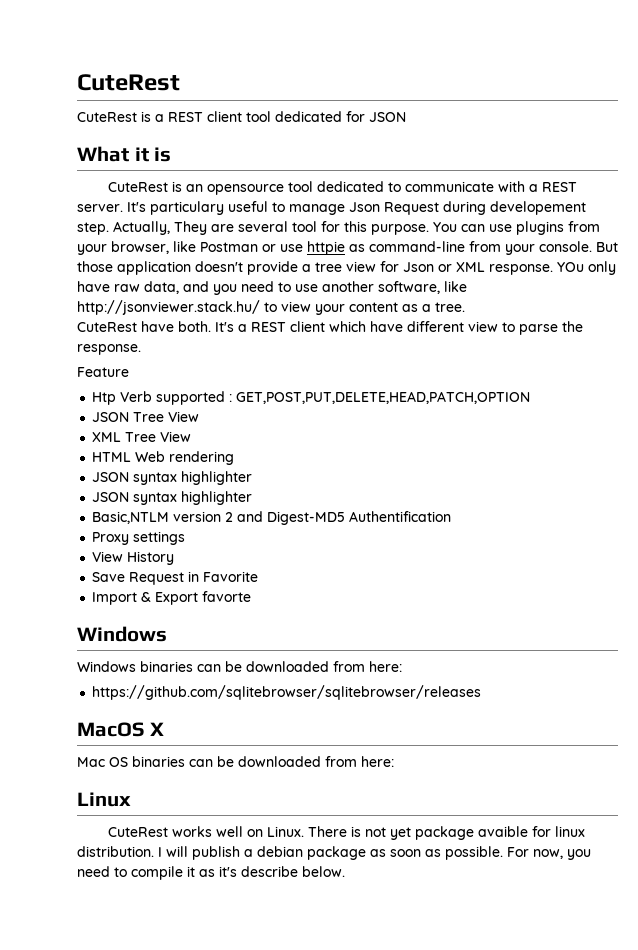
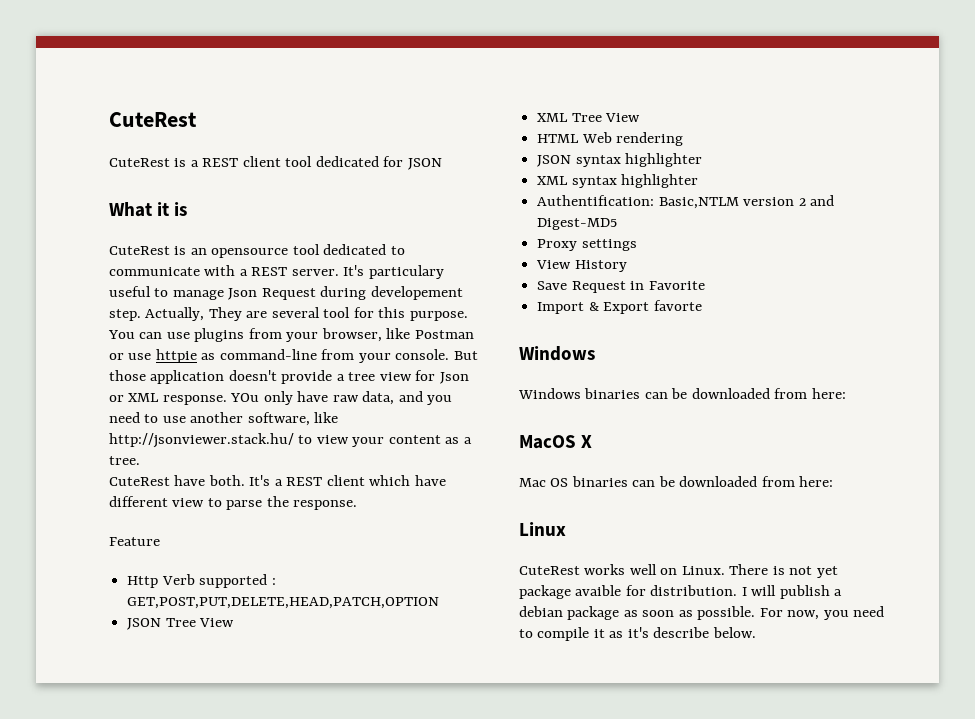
- Htp Verb supported : GET,POST,PUT,DELETE,HEAD,PATCH,OPTION
+ Http Verb supported : GET,POST,PUT,DELETE,HEAD,PATCH,OPTION
  HTML Web rendering
  JSON syntax highlighter
- JSON syntax highlighter
- Basic,NTLM version 2 and Digest-MD5 Authentification
+ XML syntax highlighter
+ Authentification: Basic,NTLM version 2 and Digest-MD5
- https://github.com/sqlitebrowser/sqlitebrowser/releases
- There is not yet package avaible for linux distribution.
+ There is not yet package avaible for distribution.

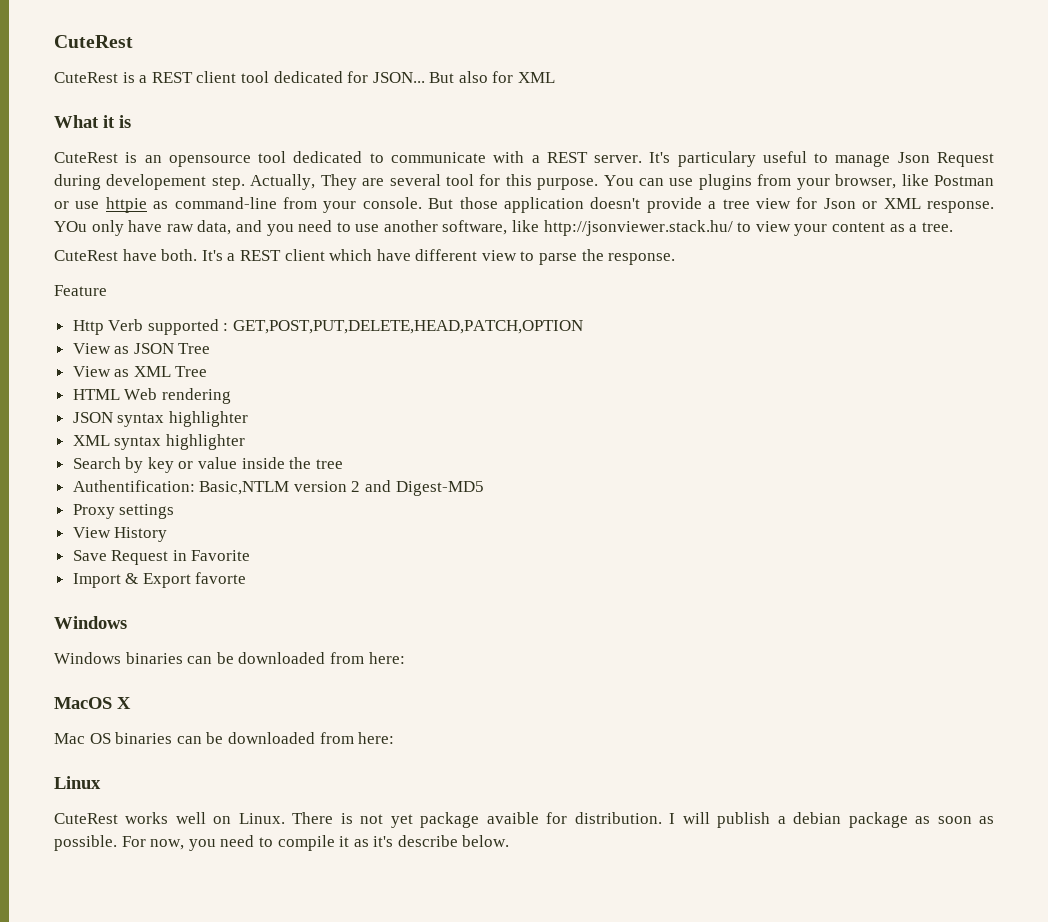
- CuteRest is a REST client tool dedicated for JSON
+ CuteRest is a REST client tool dedicated for JSON... But also for XML
- JSON Tree View
- XML Tree View
+ View as JSON Tree
+ View as XML Tree
+ Search by key or value inside the tree

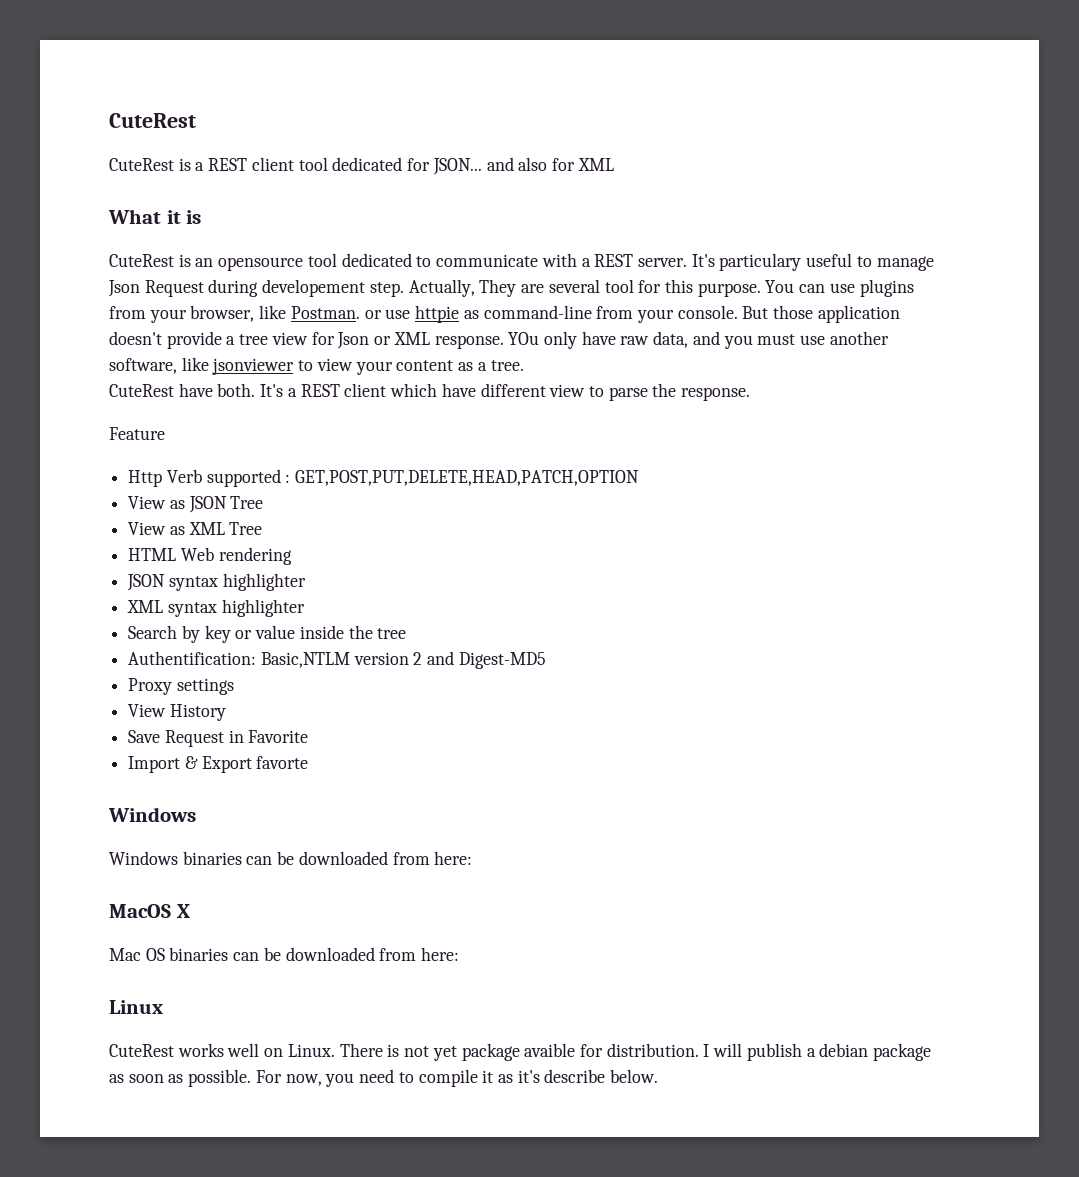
- CuteRest is a REST client tool dedicated for JSON... But also for XML
+ CuteRest is a REST client tool dedicated for JSON... and also for XML
- You can use plugins from your browser, like Postman or use httpie as command-line from your console.
+ You can use plugins from your browser, like Postman. or use httpie as command-line from your console.
- YOu only have raw data, and you need to use another software, like http://jsonviewer.stack.hu/ to view your content as a tree.
+ YOu only have raw data, and you must use another software, like jsonviewer to view your content as a tree.

